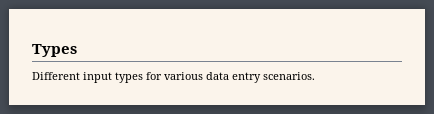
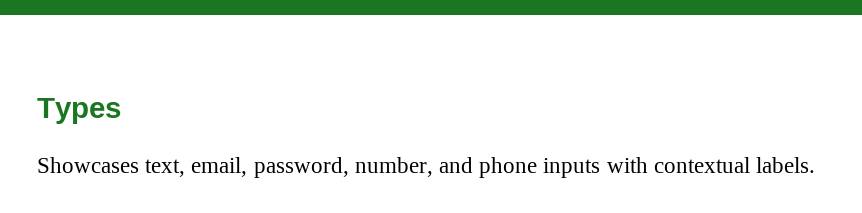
- Different input types for various data entry scenarios.
+ Showcases text, email, password, number, and phone inputs with contextual labels.

